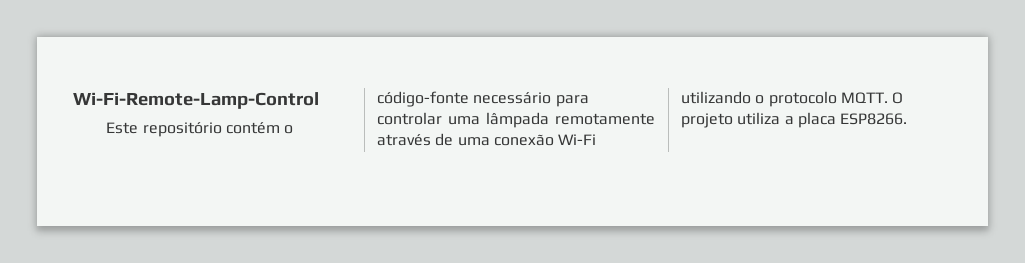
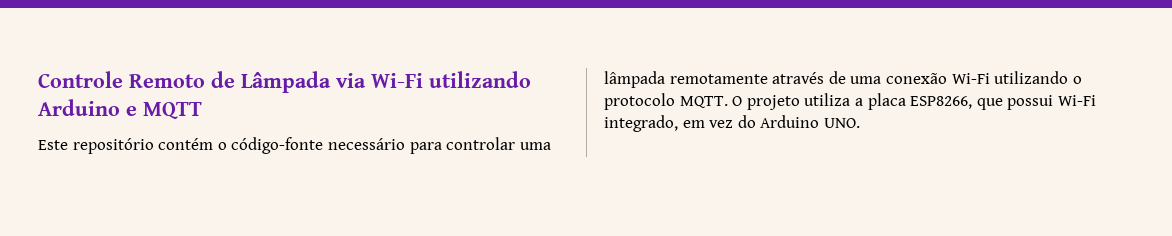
- Wi-Fi-Remote-Lamp-Control
+ Controle Remoto de Lâmpada via Wi-Fi utilizando Arduino e MQTT
- O projeto utiliza a placa ESP8266.
+ O projeto utiliza a placa ESP8266, que possui Wi-Fi integrado, em vez do Arduino UNO.

